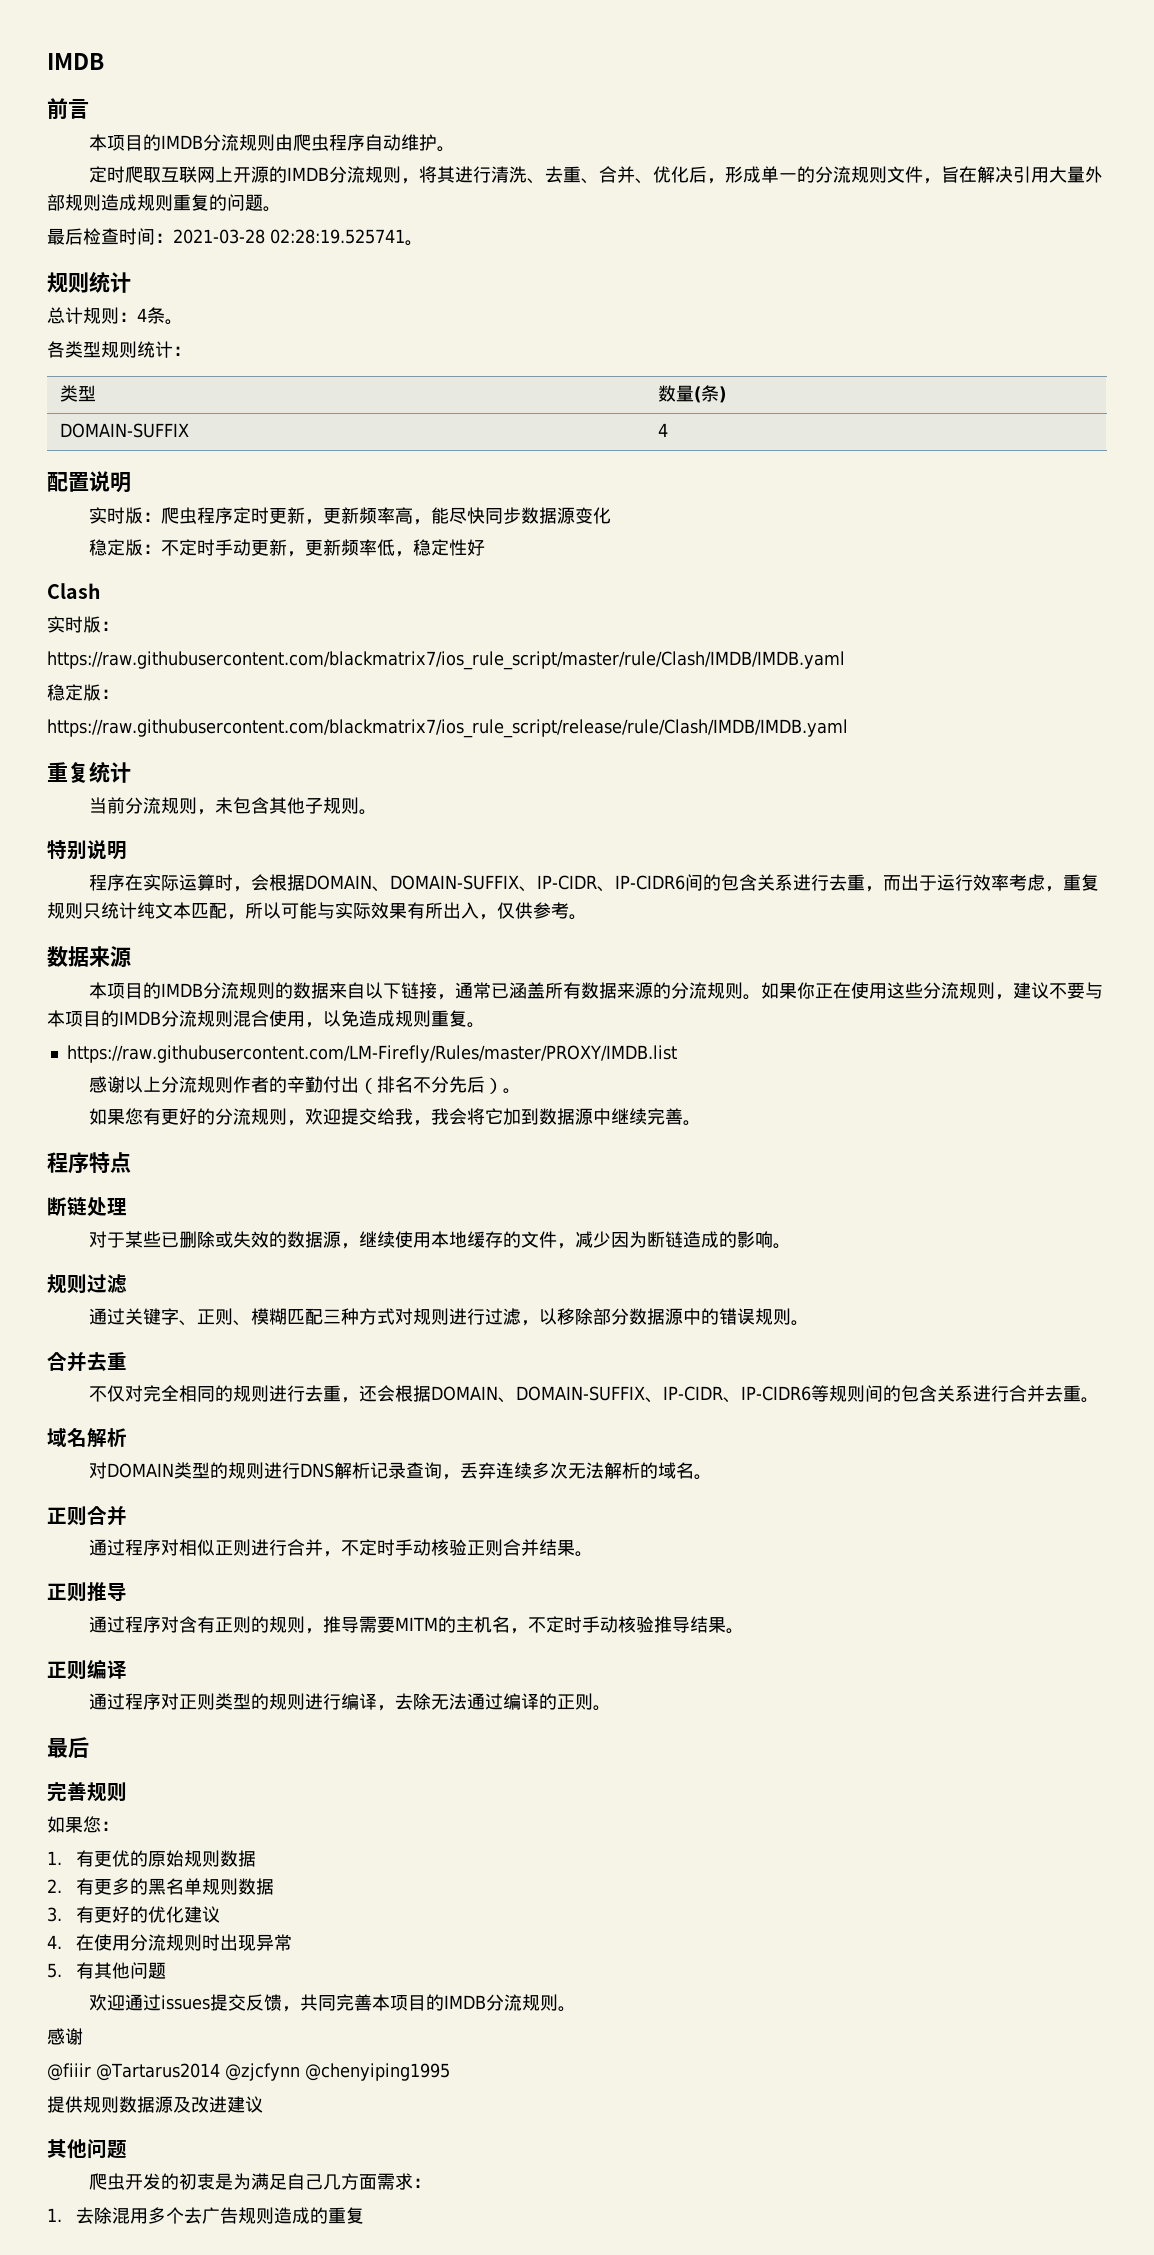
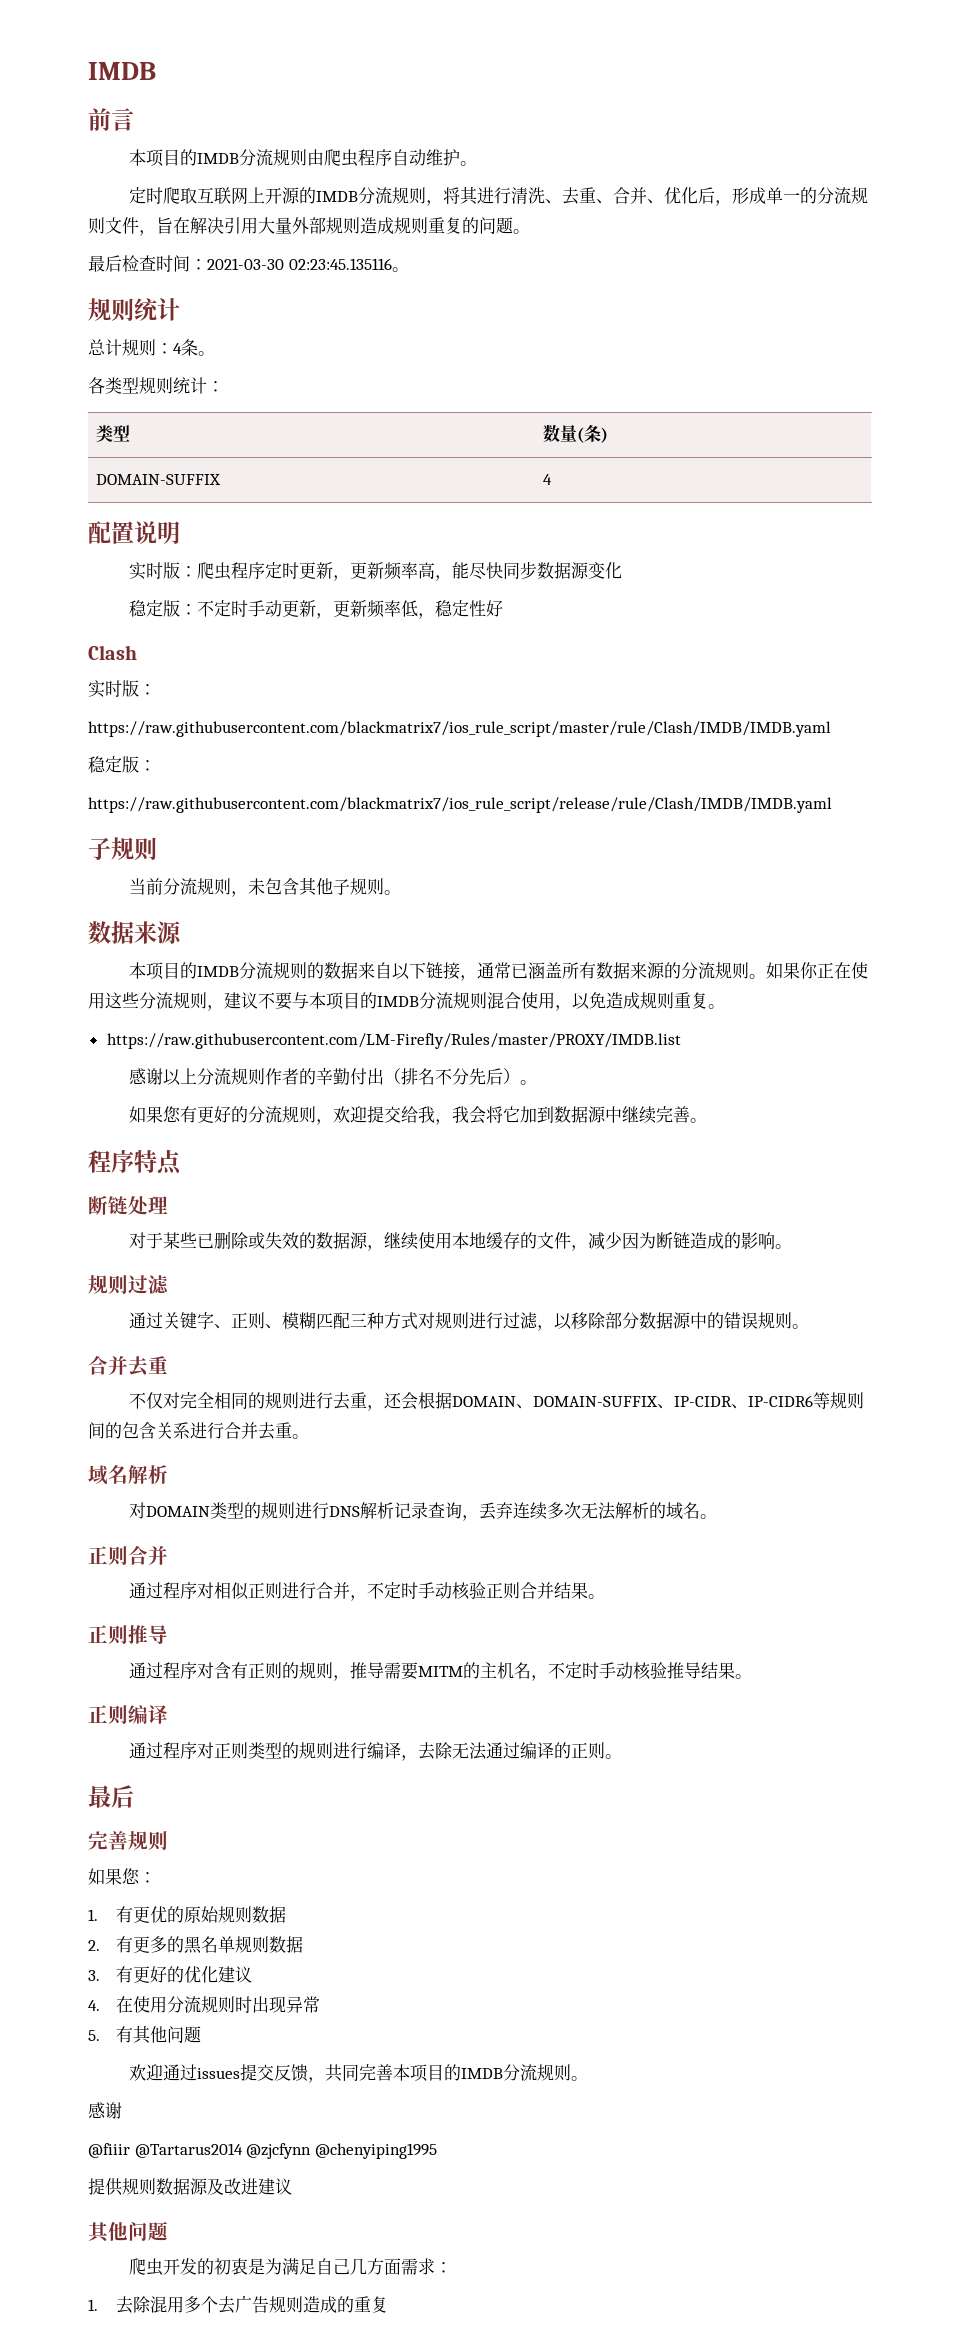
- 最后检查时间：2021-03-28 02:28:19.525741。
+ 最后检查时间：2021-03-30 02:23:45.135116。
  https://raw.githubusercontent.com/blackmatrix7/ios_rule_script/release/rule/Clash/IMDB/IMDB.yaml
- 重复统计
+ 子规则
- 特别说明
- 程序在实际运算时，会根据DOMAIN、DOMAIN-SUFFIX、IP-CIDR、IP-CIDR6间的包含关系进行去重，而出于运行效率考虑，重复规则只统计纯文本匹配，所以可能与实际效果有所出入，仅供参考。

